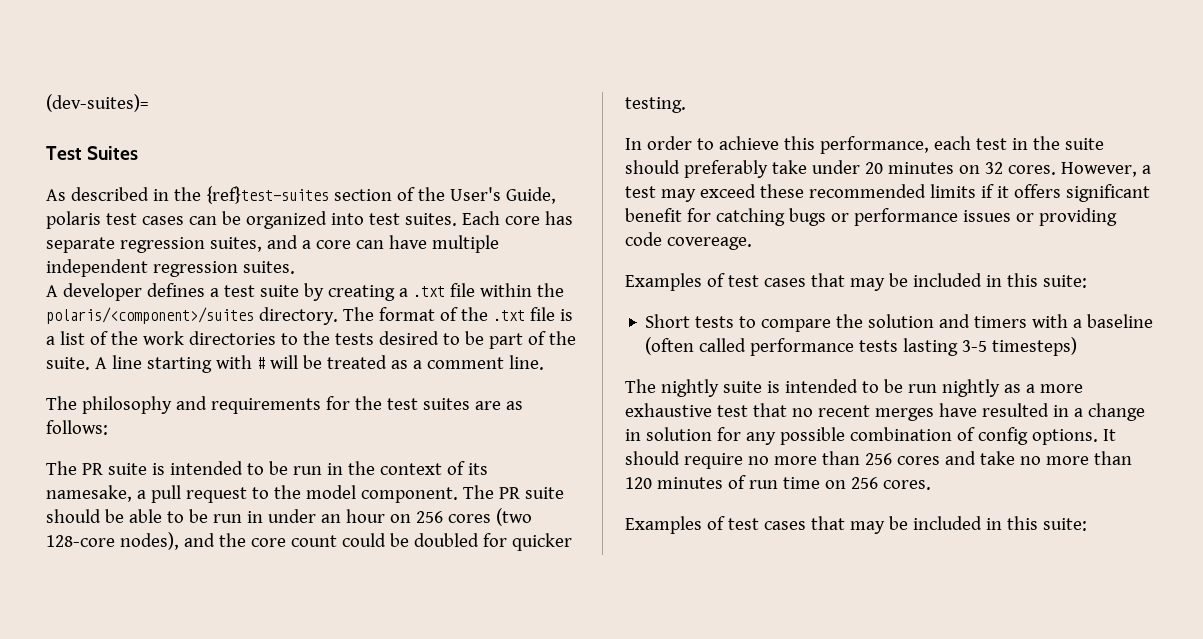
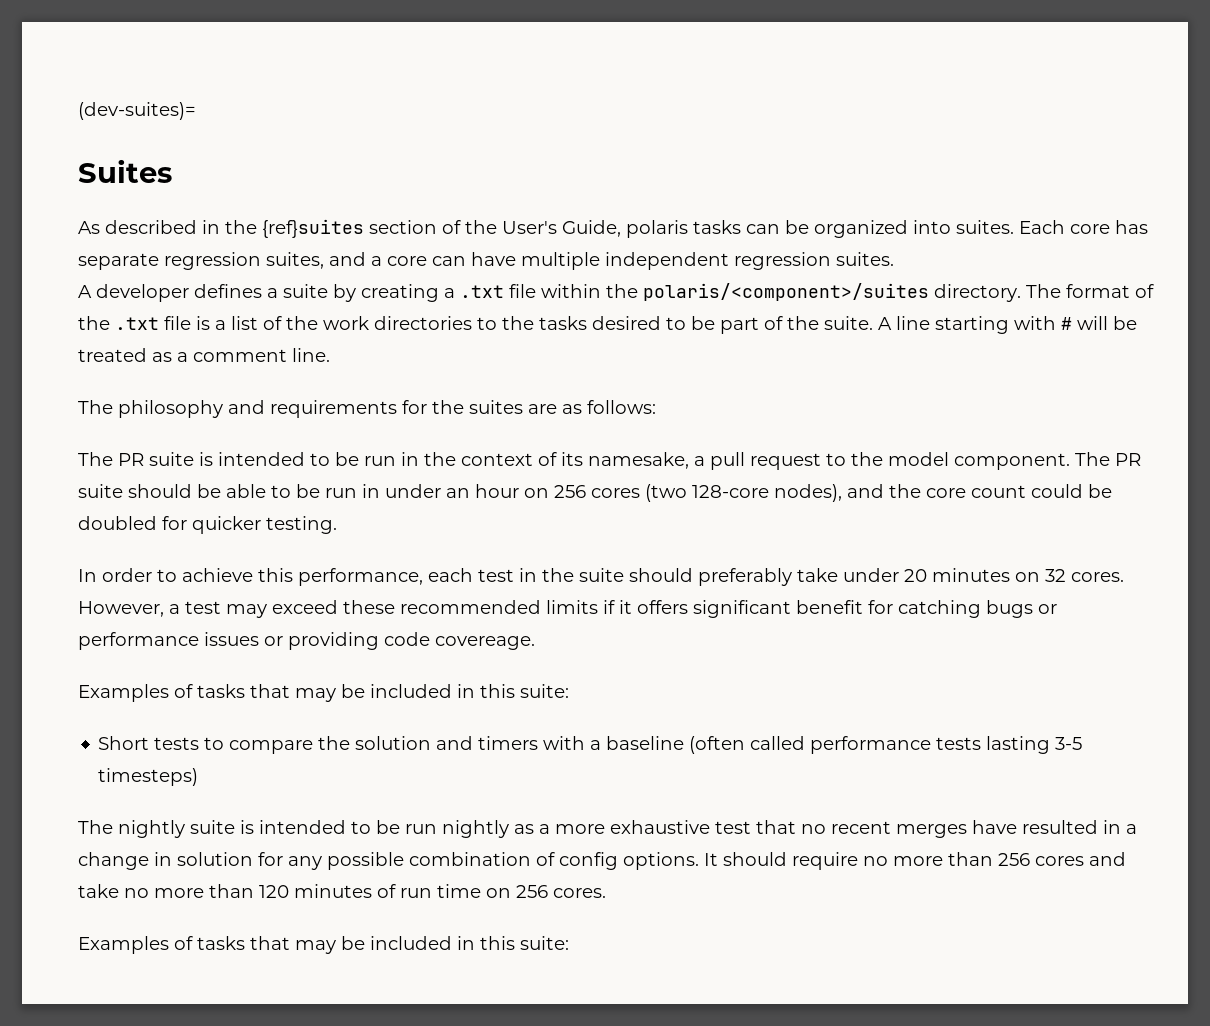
- Test Suites
+ Suites
- As described in the {ref}test-suites section of the User's Guide, polaris test cases can be organized into test suites.
+ As described in the {ref}suites section of the User's Guide, polaris tasks can be organized into suites.
- A developer defines a test suite by creating a .txt file within the polaris/<component>/suites directory.
+ A developer defines a suite by creating a .txt file within the polaris/<component>/suites directory.
- The format of the .txt file is a list of the work directories to the tests desired to be part of the suite.
+ The format of the .txt file is a list of the work directories to the tasks desired to be part of the suite.
- The philosophy and requirements for the test suites are as follows:
+ The philosophy and requirements for the suites are as follows:
  However, a test may exceed these recommended limits if it offers significant benefit for catching bugs or performance issues or providing code covereage.
- Examples of test cases that may be included in this suite:
+ Examples of tasks that may be included in this suite:
  It should require no more than 256 cores and take no more than 120 minutes of run time on 256 cores.
- Examples of test cases that may be included in this suite:
+ Examples of tasks that may be included in this suite:

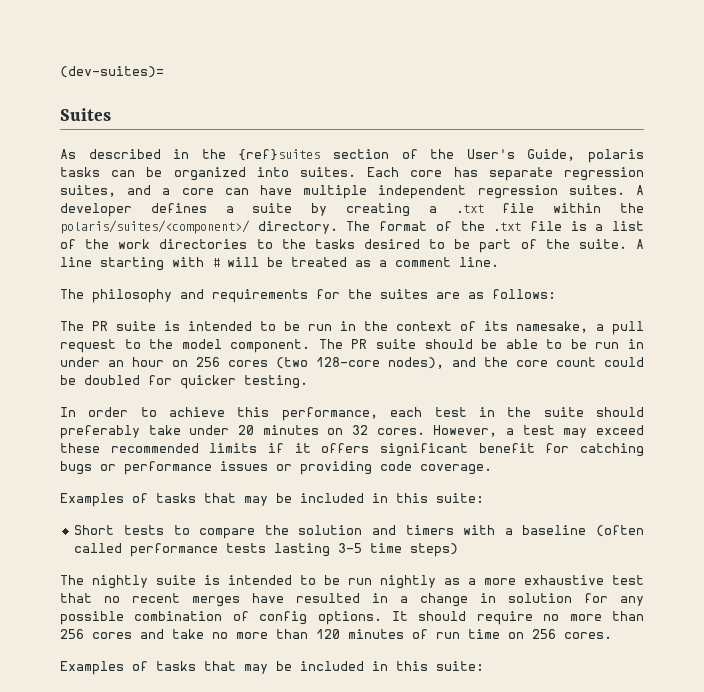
- Each core has separate regression suites, and a core can have multiple independent regression suites.
- A developer defines a suite by creating a .txt file within the polaris/<component>/suites directory.
+ Each core has separate regression suites, and a core can have multiple independent regression suites. A developer defines a suite by creating a .txt file within the polaris/suites/<component>/ directory.
- However, a test may exceed these recommended limits if it offers significant benefit for catching bugs or performance issues or providing code covereage.
+ However, a test may exceed these recommended limits if it offers significant benefit for catching bugs or performance issues or providing code coverage.
- Short tests to compare the solution and timers with a baseline (often called performance tests lasting 3-5 timesteps)
+ Short tests to compare the solution and timers with a baseline (often called performance tests lasting 3-5 time steps)

